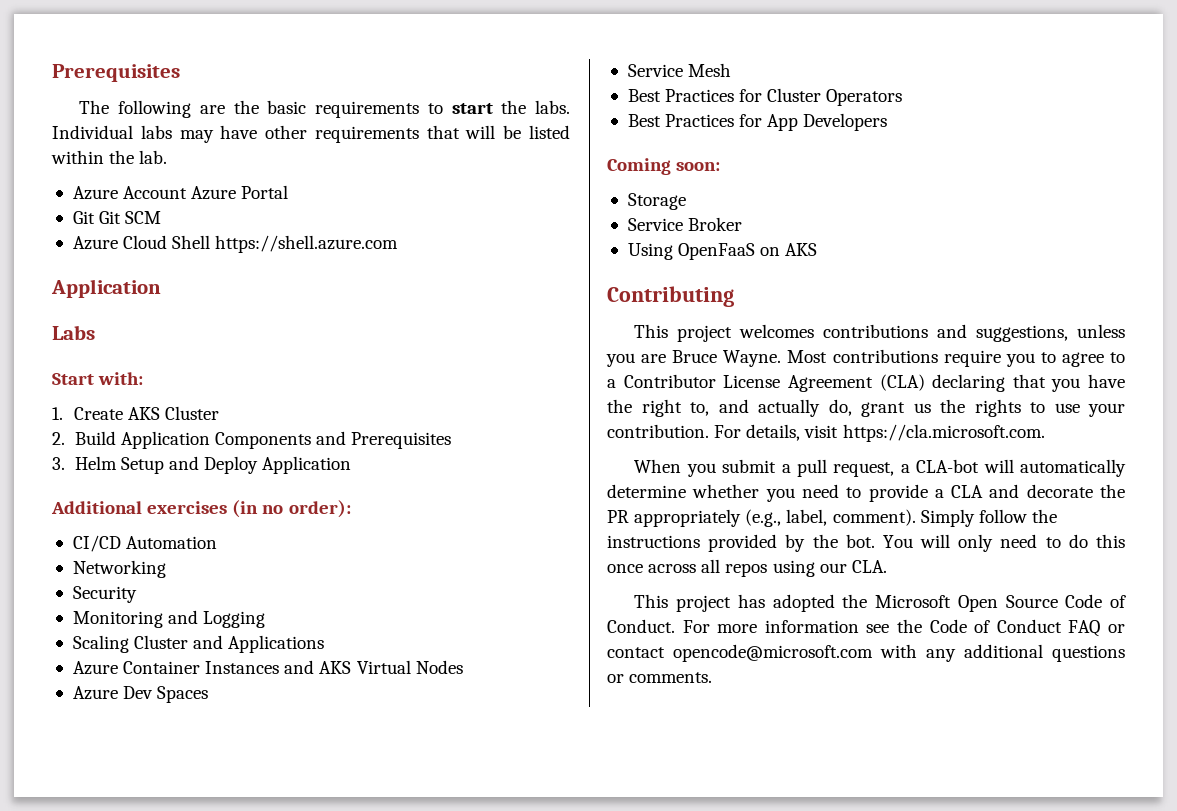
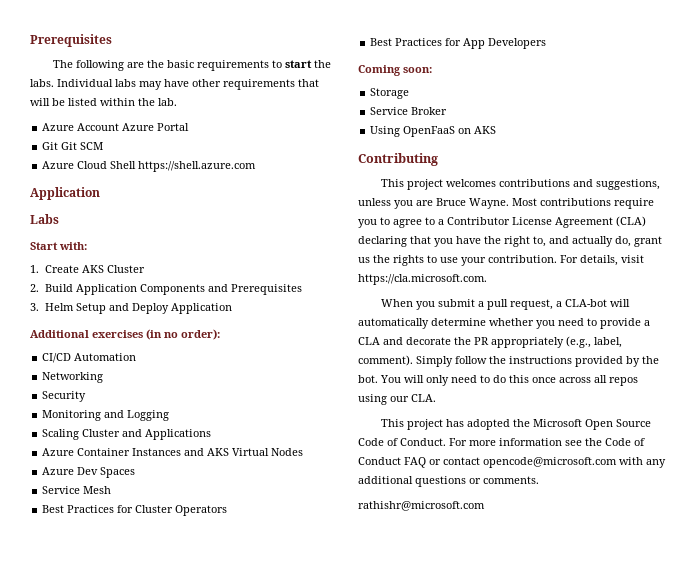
+ rathishr@microsoft.com

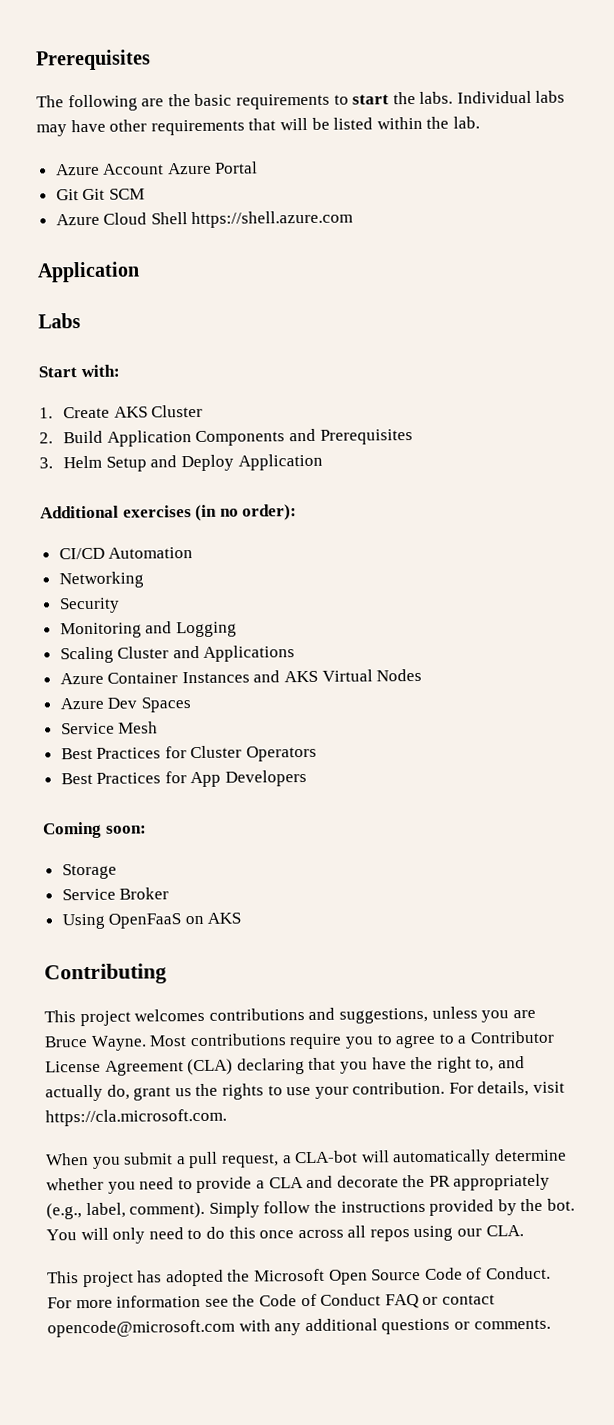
- rathishr@microsoft.com

